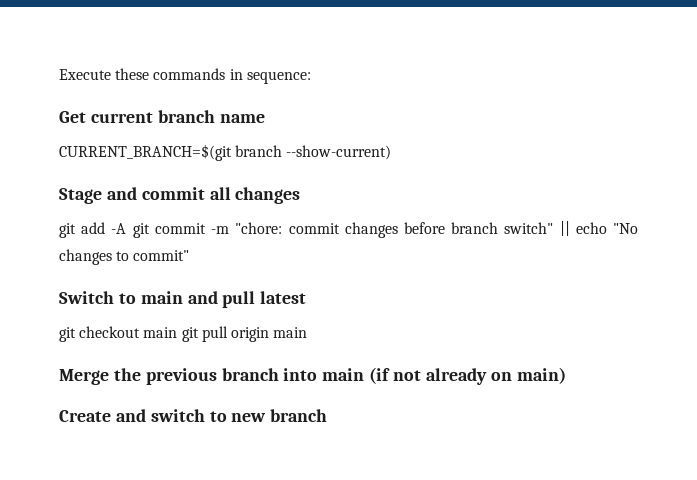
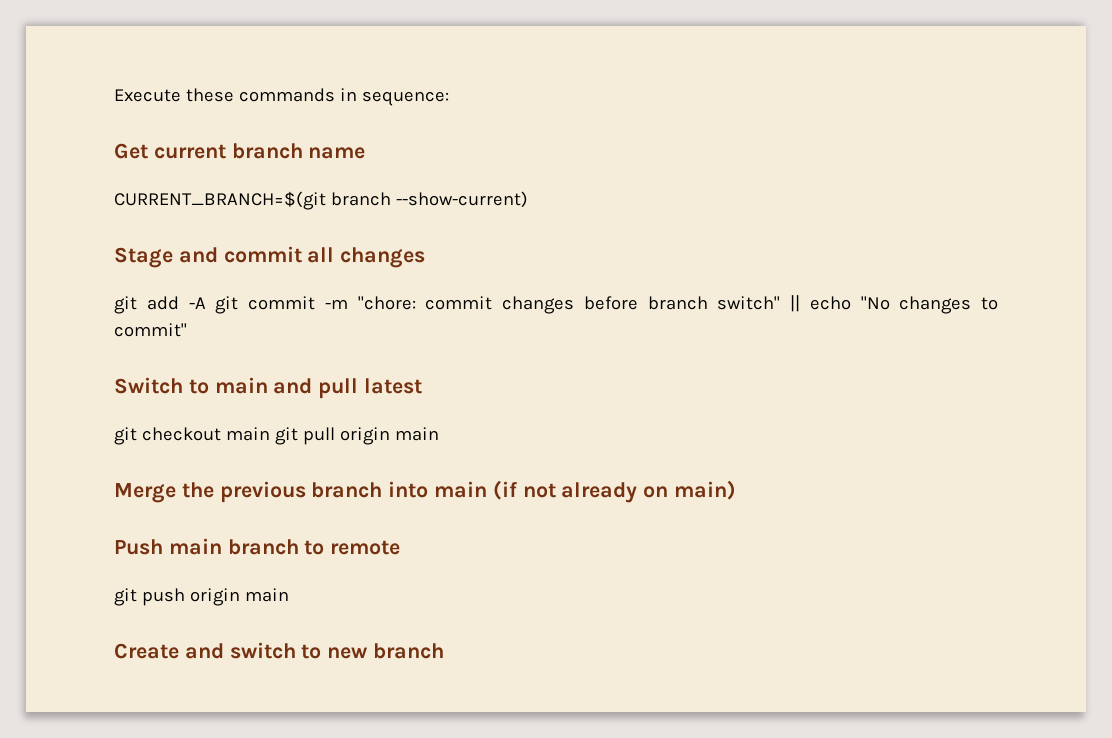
+ Push main branch to remote
+ git push origin main

